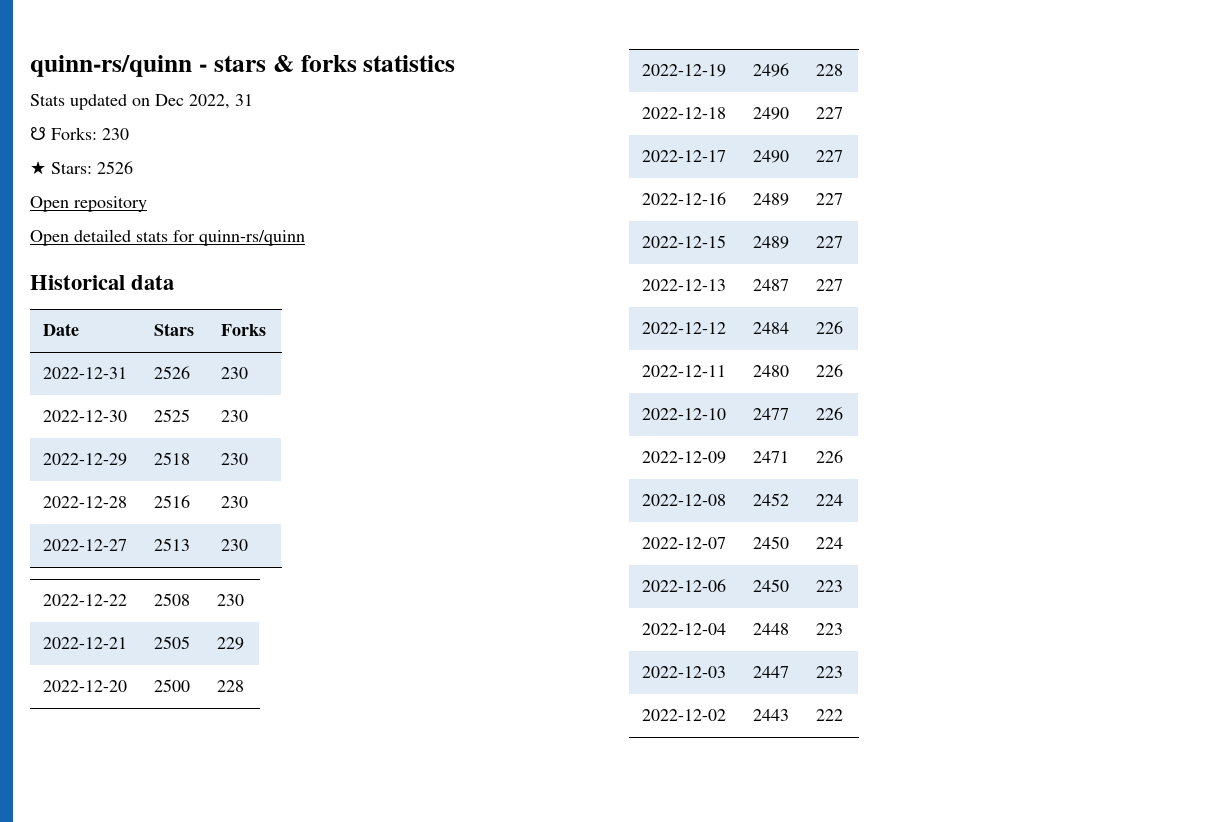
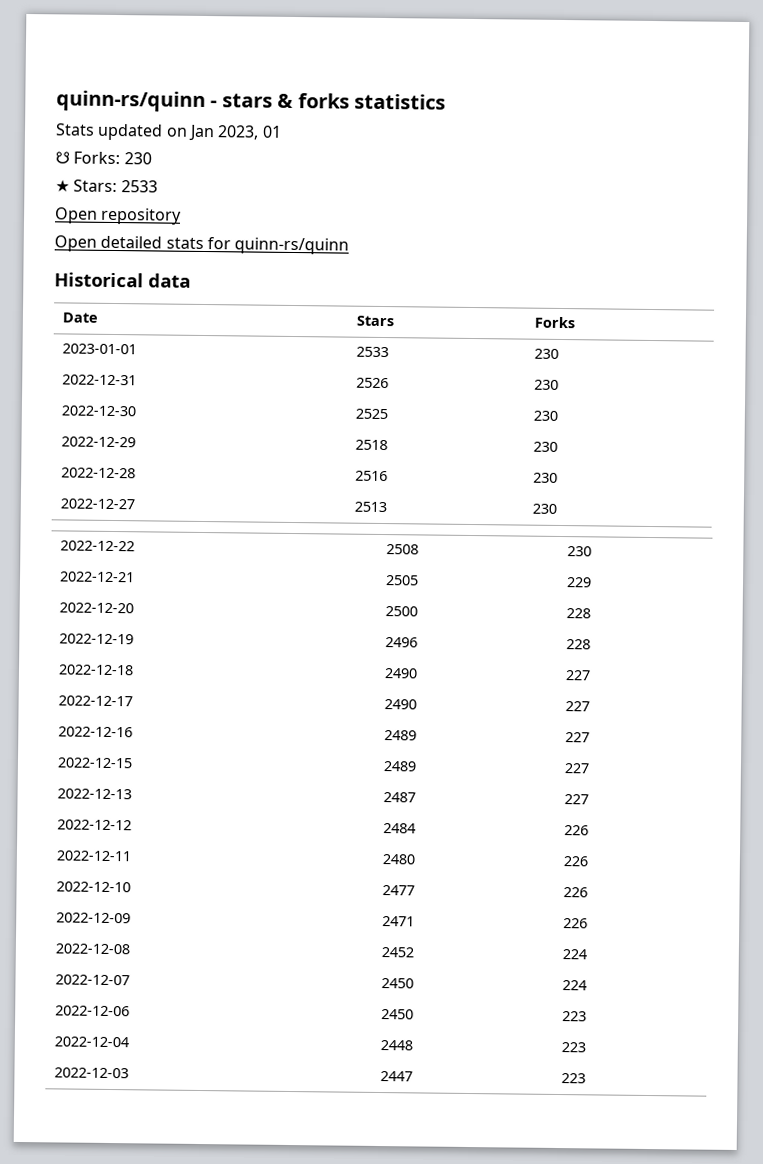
- Stats updated on Dec 2022, 31
+ Stats updated on Jan 2023, 01
- ★ Stars: 2526
+ ★ Stars: 2533
+ 2023-01-01 | 2533 | 230
- 2022-12-02 | 2443 | 222

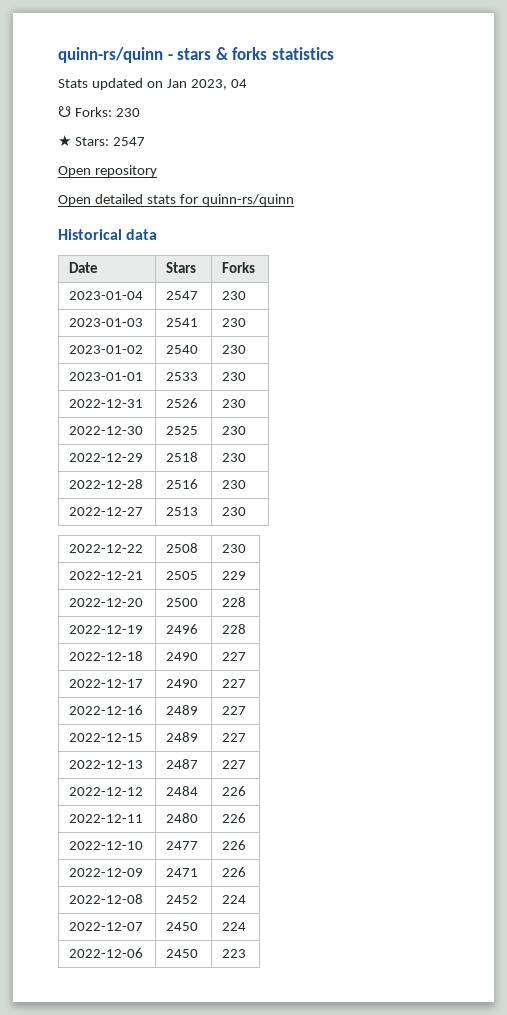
- Stats updated on Jan 2023, 01
+ Stats updated on Jan 2023, 04
- ★ Stars: 2533
+ ★ Stars: 2547
+ 2023-01-04 | 2547 | 230
+ 2023-01-03 | 2541 | 230
+ 2023-01-02 | 2540 | 230
- 2022-12-04 | 2448 | 223
- 2022-12-03 | 2447 | 223

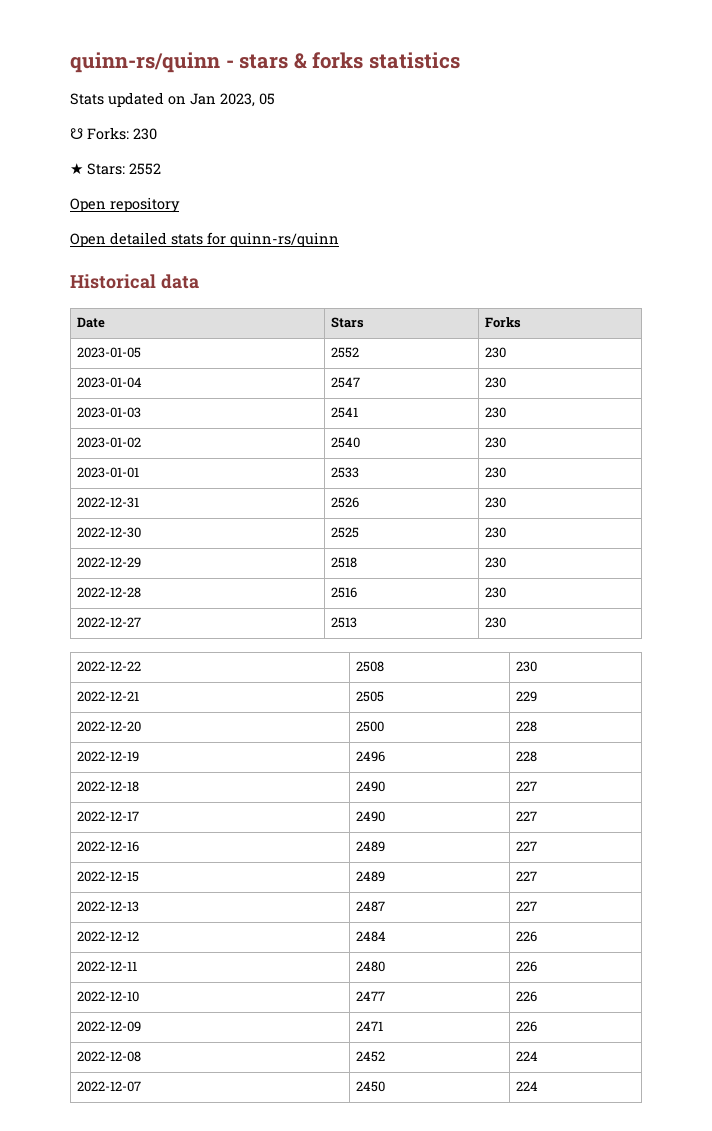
- Stats updated on Jan 2023, 04
+ Stats updated on Jan 2023, 05
- ★ Stars: 2547
+ ★ Stars: 2552
+ 2023-01-05 | 2552 | 230
- 2022-12-06 | 2450 | 223

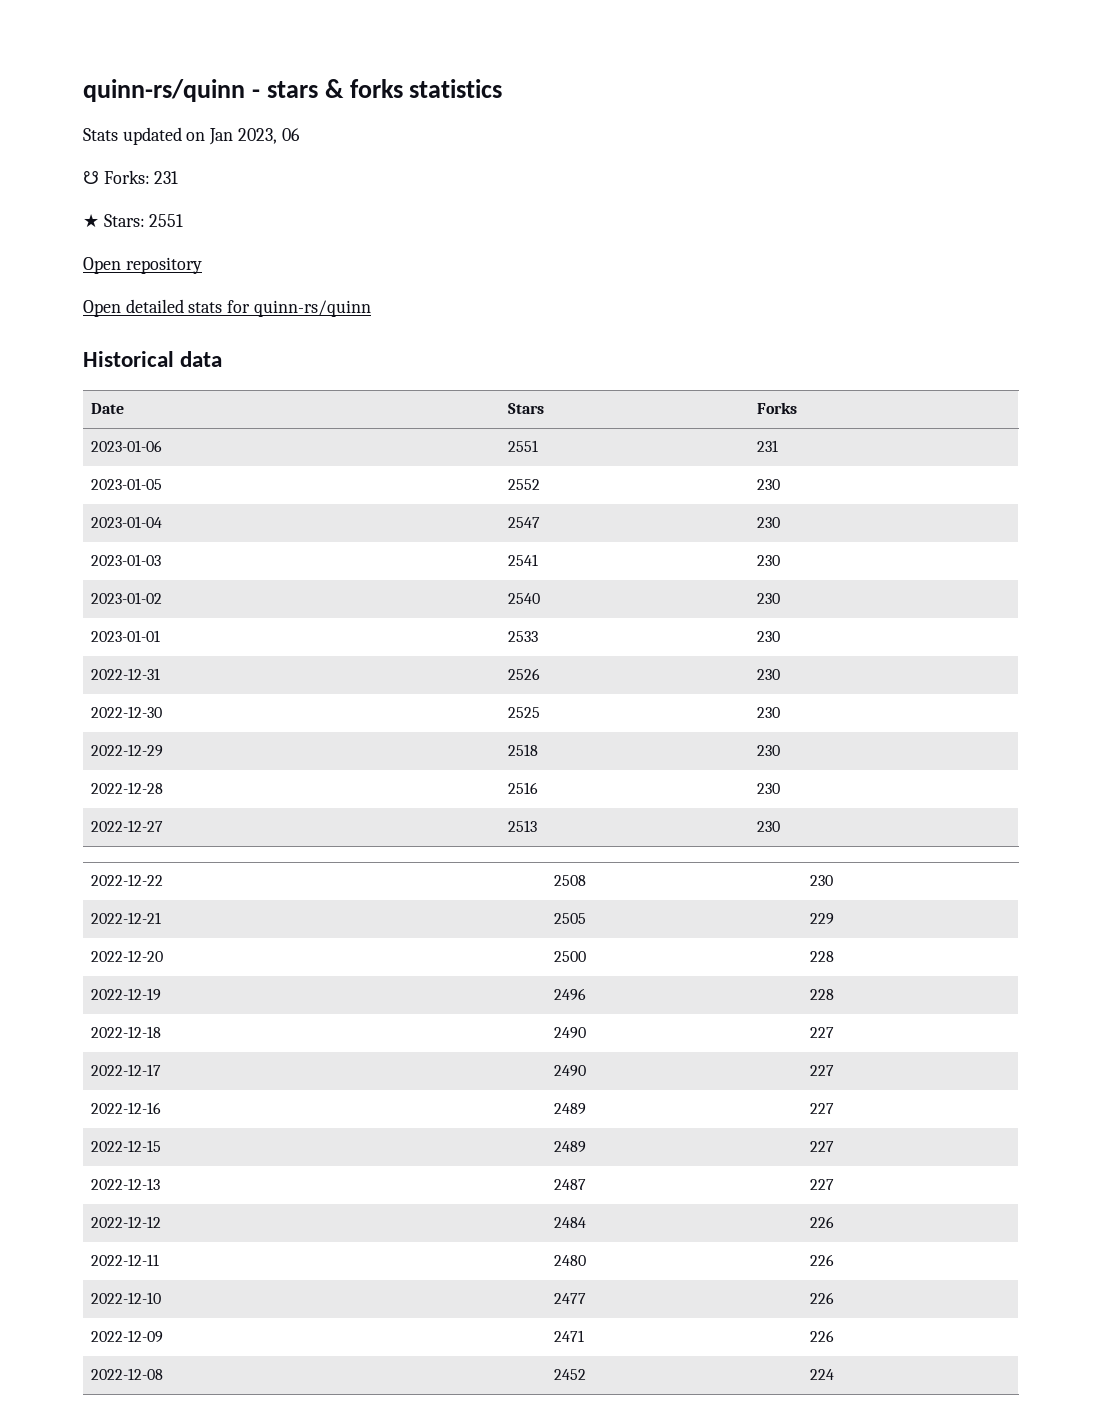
- Stats updated on Jan 2023, 05
+ Stats updated on Jan 2023, 06
- ☋ Forks: 230
+ ☋ Forks: 231
- ★ Stars: 2552
+ ★ Stars: 2551
+ 2023-01-06 | 2551 | 231
- 2022-12-07 | 2450 | 224

